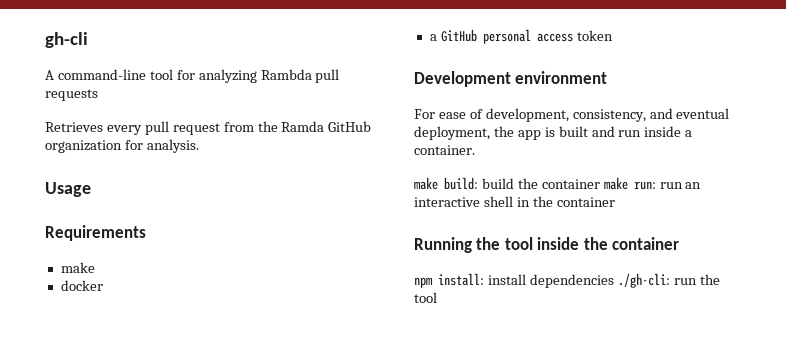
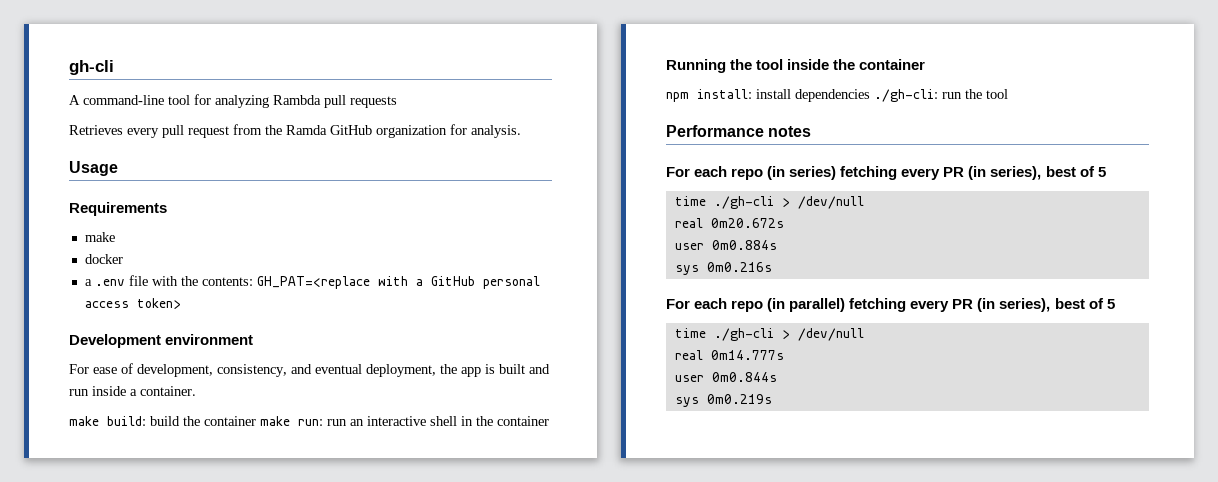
- a GitHub personal access token
+ a .env file with the contents: GH_PAT=<replace with a GitHub personal access token>
+ Performance notes
+ For each repo (in series) fetching every PR (in series), best of 5
+ time ./gh-cli > /dev/null
+ real 0m20.672s
+ user 0m0.884s
+ sys 0m0.216s
+ For each repo (in parallel) fetching every PR (in series), best of 5
+ time ./gh-cli > /dev/null
+ real 0m14.777s
+ user 0m0.844s
+ sys 0m0.219s

